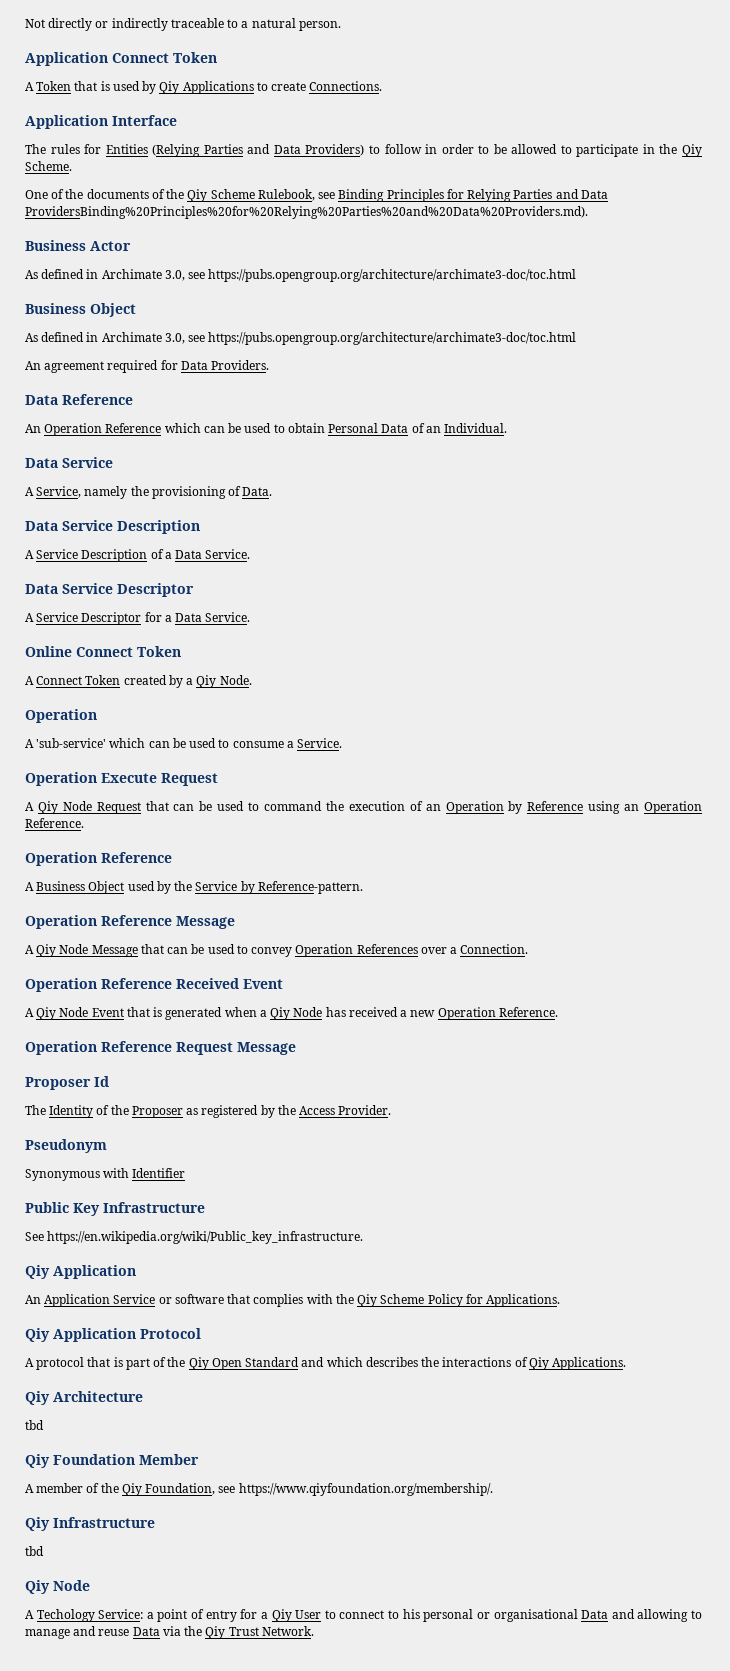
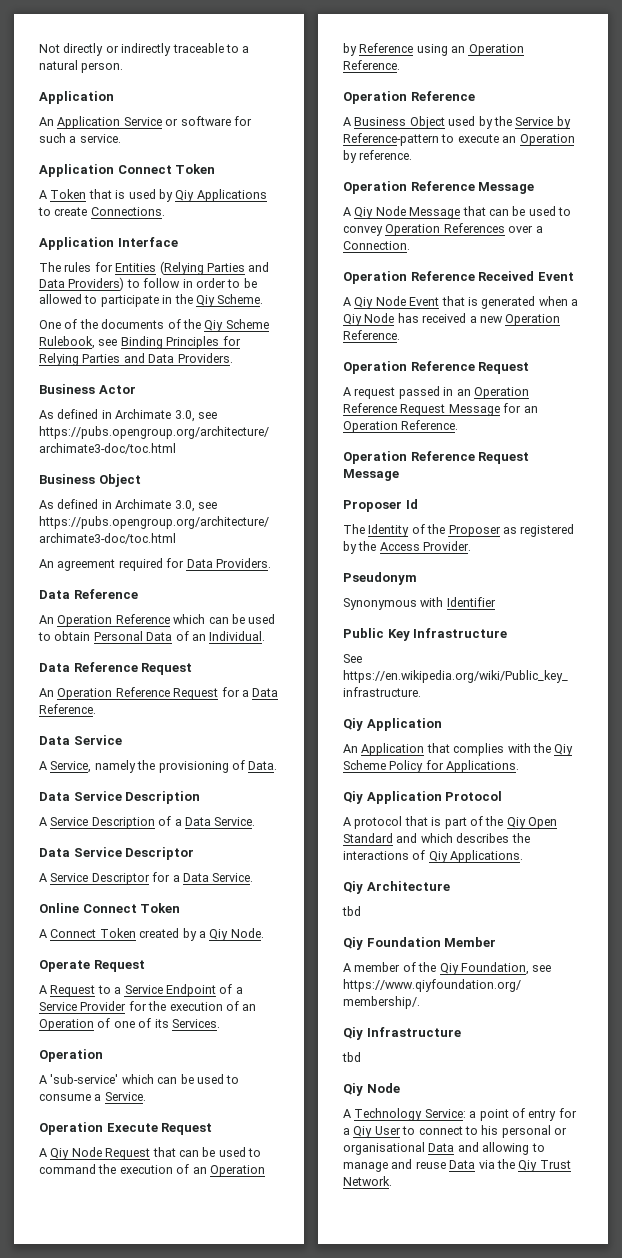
  Not directly or indirectly traceable to a natural person.
+ Application
+ An Application Service or software for such a service.
- One of the documents of the Qiy Scheme Rulebook, see Binding Principles for Relying Parties and Data ProvidersBinding%20Principles%20for%20Relying%20Parties%20and%20Data%20Providers.md).
+ One of the documents of the Qiy Scheme Rulebook, see Binding Principles for Relying Parties and Data Providers.
+ Data Reference Request
+ An Operation Reference Request for a Data Reference.
+ Operate Request
+ A Request to a Service Endpoint of a Service Provider for the execution of an Operation of one of its Services.
- A Business Object used by the Service by Reference-pattern.
+ A Business Object used by the Service by Reference-pattern to execute an Operation by reference.
  A Qiy Node Event that is generated when a Qiy Node has received a new Operation Reference.
+ Operation Reference Request
+ A request passed in an Operation Reference Request Message for an Operation Reference.
- An Application Service or software that complies with the Qiy Scheme Policy for Applications.
+ An Application that complies with the Qiy Scheme Policy for Applications.
- A Techology Service: a point of entry for a Qiy User to connect to his personal or organisational Data and allowing to manage and reuse Data via the Qiy Trust Network.
+ A Technology Service: a point of entry for a Qiy User to connect to his personal or organisational Data and allowing to manage and reuse Data via the Qiy Trust Network.

